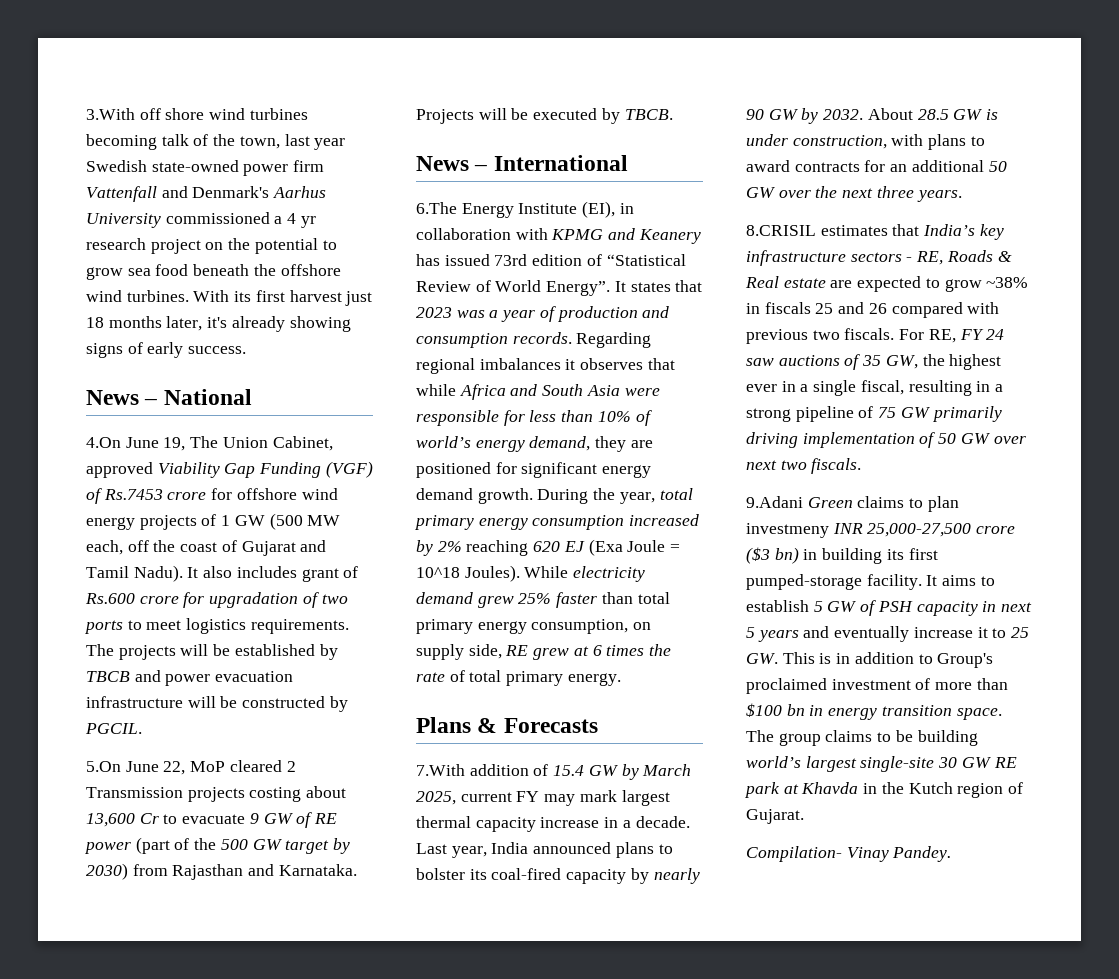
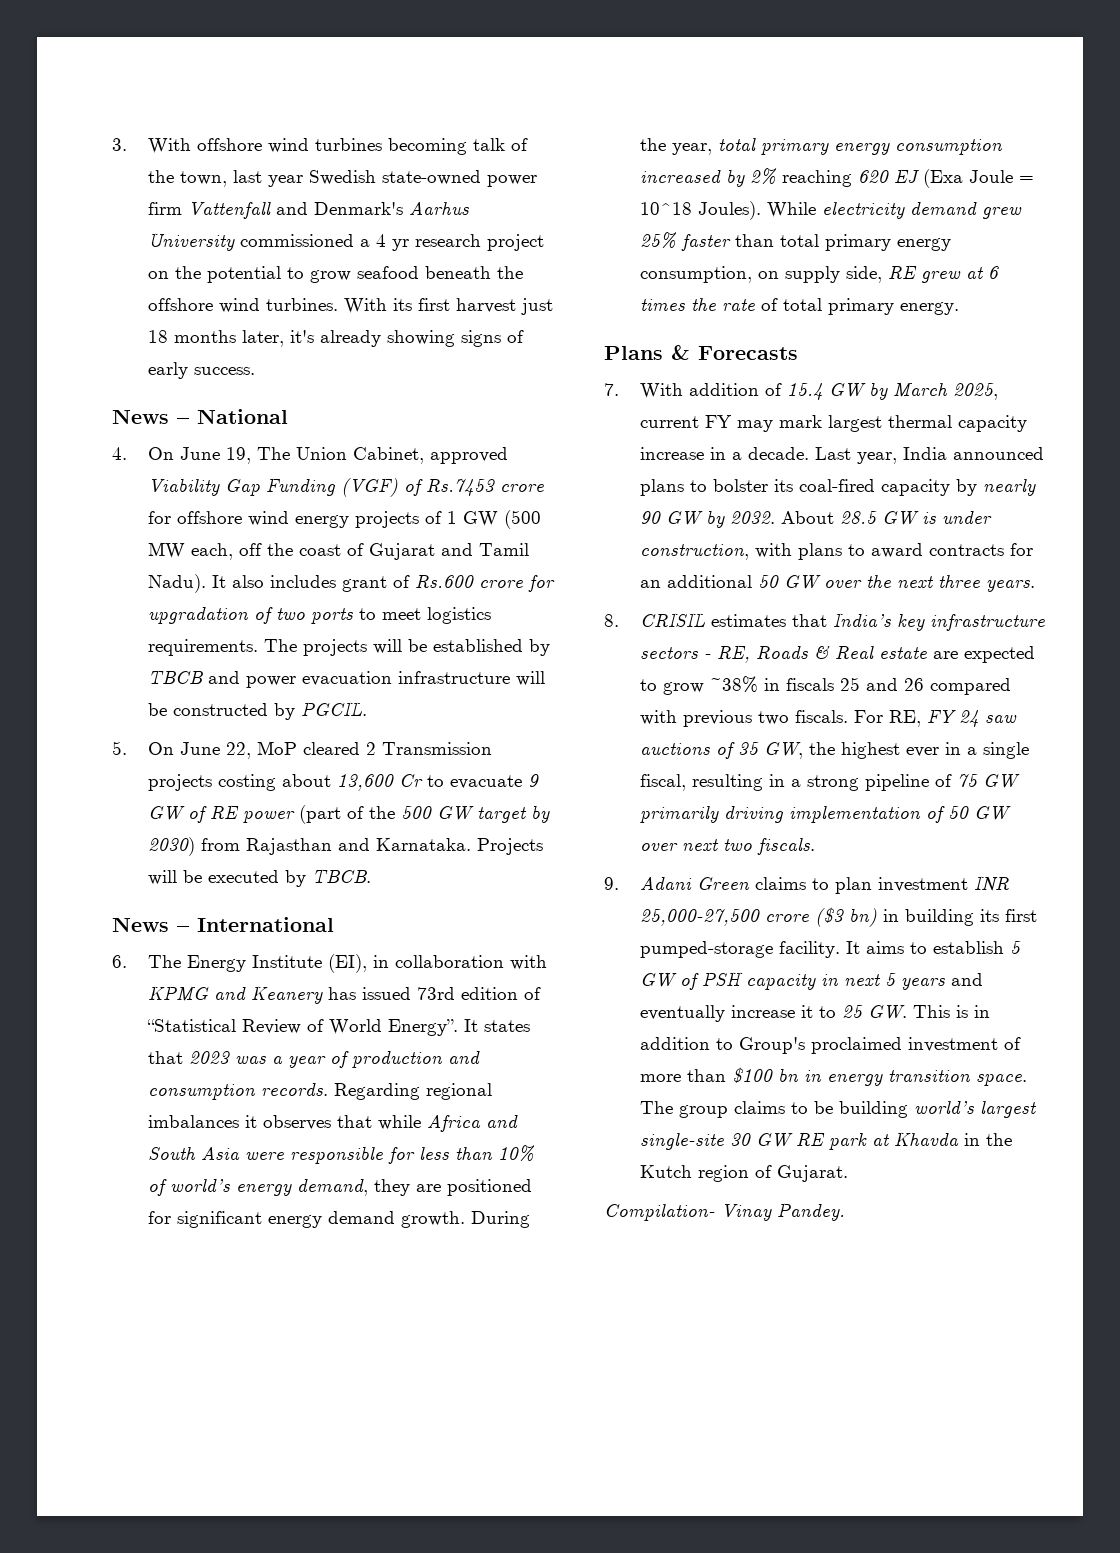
- 3.With off shore wind turbines becoming talk of the town, last year Swedish state-owned power firm Vattenfall and Denmark's Aarhus University commissioned a 4 yr research project on the potential to grow sea food beneath the offshore wind turbines.
+ 3. With offshore wind turbines becoming talk of the town, last year Swedish state-owned power firm Vattenfall and Denmark's Aarhus University commissioned a 4 yr research project on the potential to grow seafood beneath the offshore wind turbines.
- 4.On June 19, The Union Cabinet, approved Viability Gap Funding (VGF) of Rs.7453 crore for offshore wind energy projects of 1 GW (500 MW each, off the coast of Gujarat and Tamil Nadu).
+ 4. On June 19, The Union Cabinet, approved Viability Gap Funding (VGF) of Rs.7453 crore for offshore wind energy projects of 1 GW (500 MW each, off the coast of Gujarat and Tamil Nadu).
- 5.On June 22, MoP cleared 2 Transmission projects costing about 13,600 Cr to evacuate 9 GW of RE power (part of the 500 GW target by 2030) from Rajasthan and Karnataka.
+ 5. On June 22, MoP cleared 2 Transmission projects costing about 13,600 Cr to evacuate 9 GW of RE power (part of the 500 GW target by 2030) from Rajasthan and Karnataka.
- 6.The Energy Institute (EI), in collaboration with KPMG and Keanery has issued 73rd edition of “Statistical Review of World Energy”.
+ 6. The Energy Institute (EI), in collaboration with KPMG and Keanery has issued 73rd edition of “Statistical Review of World Energy”.
- 7.With addition of 15.4 GW by March 2025, current FY may mark largest thermal capacity increase in a decade.
+ 7. With addition of 15.4 GW by March 2025, current FY may mark largest thermal capacity increase in a decade.
- 8.CRISIL estimates that India’s key infrastructure sectors - RE, Roads & Real estate are expected to grow ~38% in fiscals 25 and 26 compared with previous two fiscals.
+ 8. CRISIL estimates that India’s key infrastructure sectors - RE, Roads & Real estate are expected to grow ~38% in fiscals 25 and 26 compared with previous two fiscals.
- 9.Adani Green claims to plan investmeny INR 25,000-27,500 crore ($3 bn) in building its first pumped-storage facility.
+ 9. Adani Green claims to plan investment INR 25,000-27,500 crore ($3 bn) in building its first pumped-storage facility.

